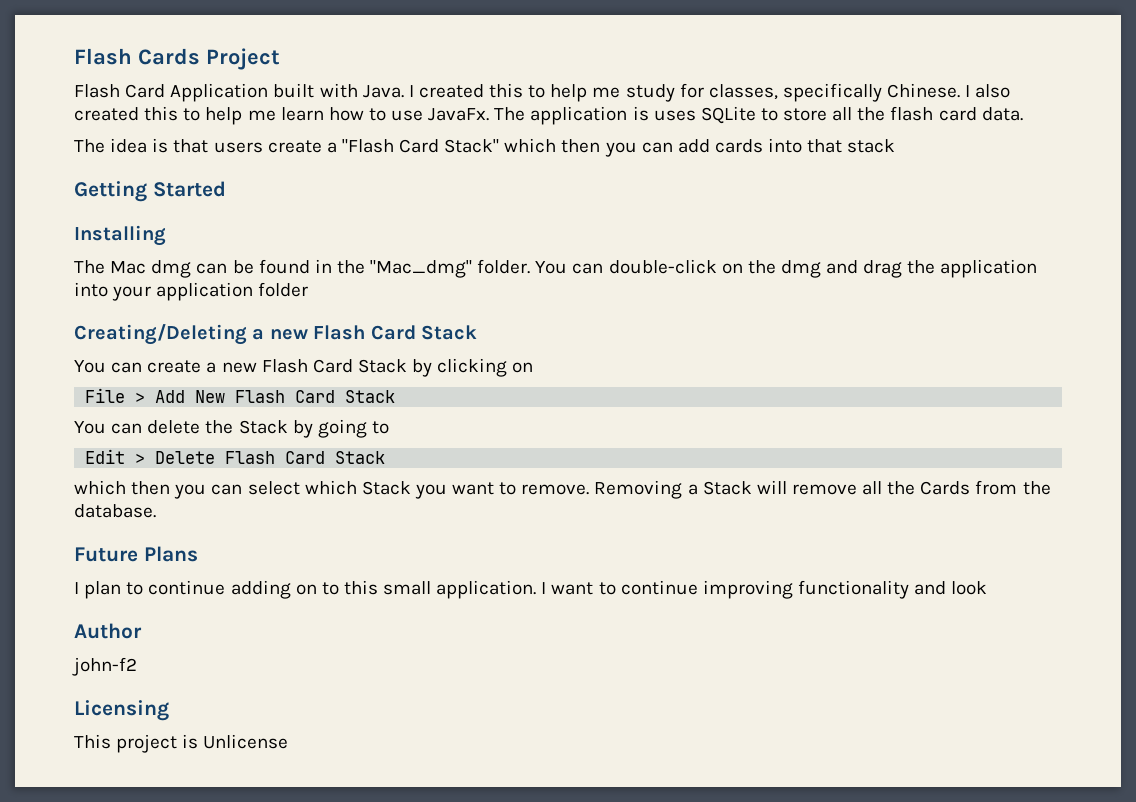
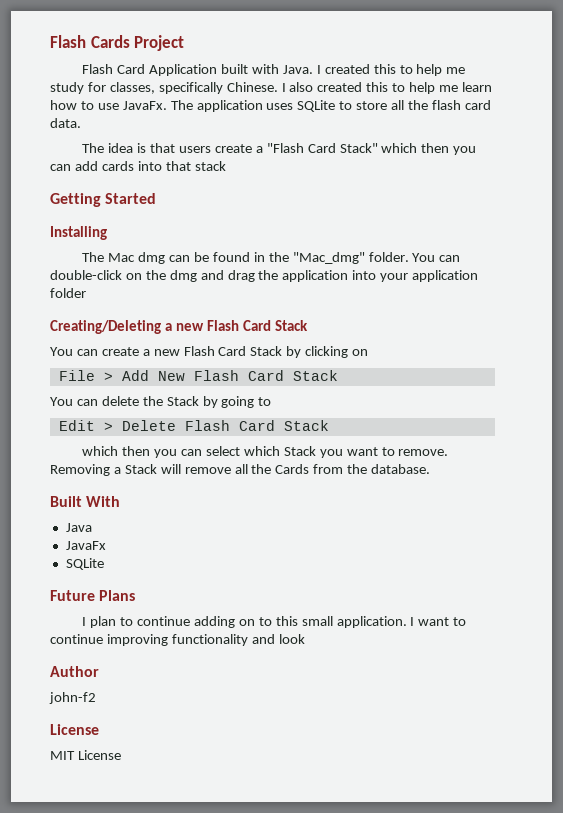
- The application is uses SQLite to store all the flash card data.
+ The application uses SQLite to store all the flash card data.
+ Built With
+ Java
+ JavaFx
+ SQLite
  john-f2
- Licensing
- This project is Unlicense
+ License
+ MIT License

